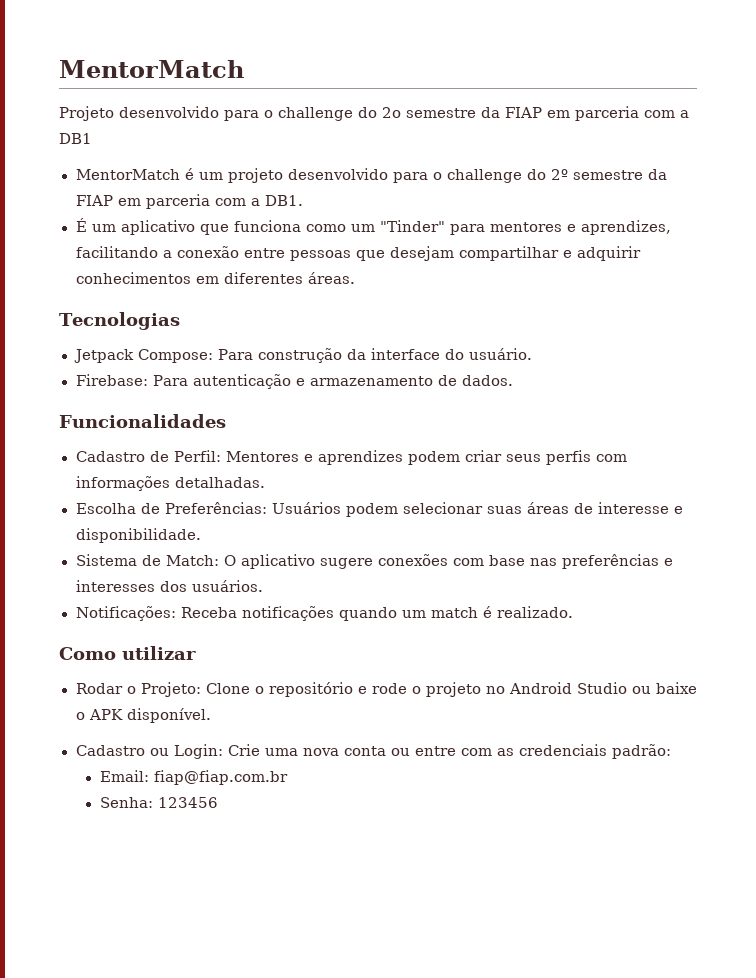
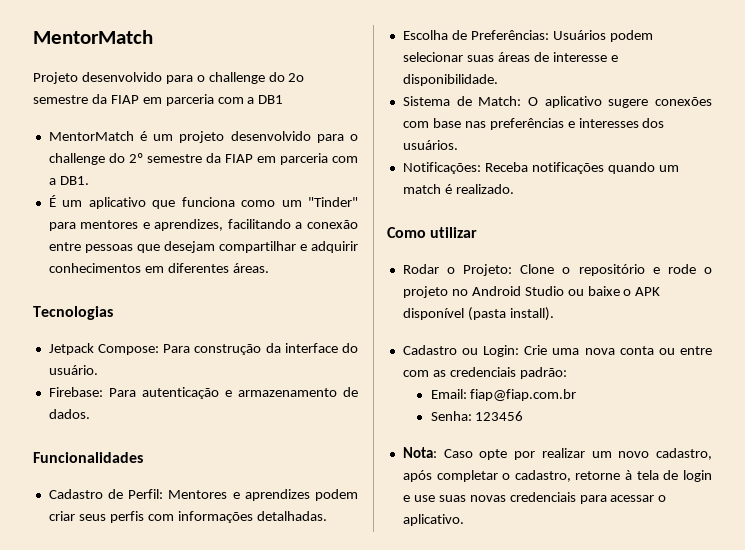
- Rodar o Projeto: Clone o repositório e rode o projeto no Android Studio ou baixe o APK disponível.
+ Rodar o Projeto: Clone o repositório e rode o projeto no Android Studio ou baixe o APK disponível (pasta install).
+ Nota: Caso opte por realizar um novo cadastro, após completar o cadastro, retorne à tela de login e use suas novas credenciais para acessar o aplicativo.

